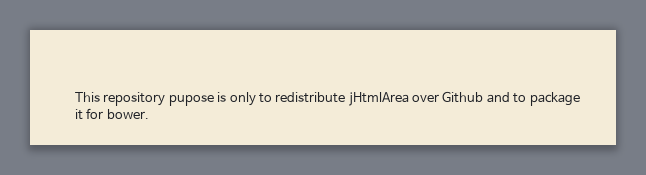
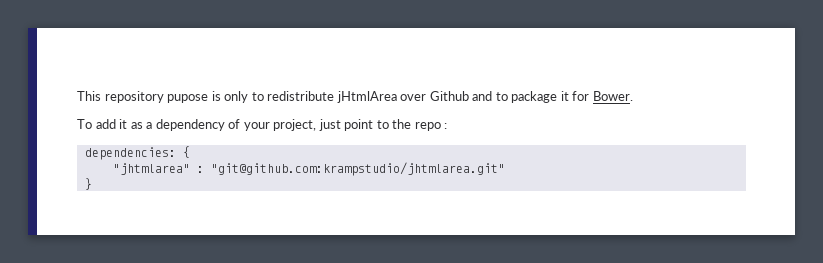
- This repository pupose is only to redistribute jHtmlArea over Github and to package it for bower.
+ This repository pupose is only to redistribute jHtmlArea over Github and to package it for Bower.
+ To add it as a dependency of your project, just point to the repo :
+ dependencies: {
+ "jhtmlarea" : "git@github.com:krampstudio/jhtmlarea.git"
+ }

